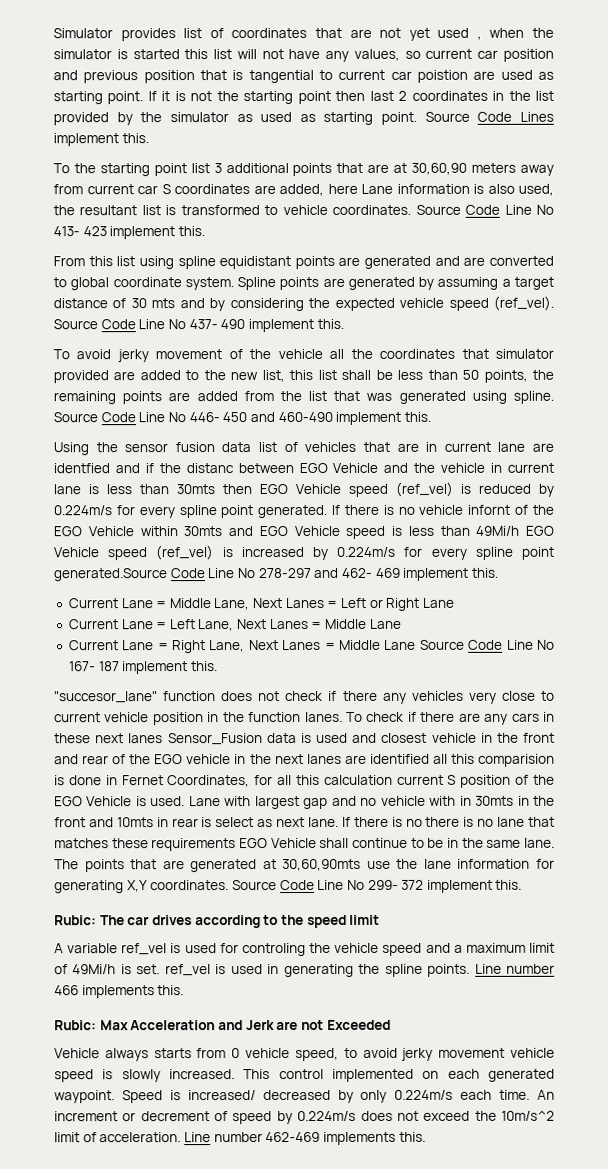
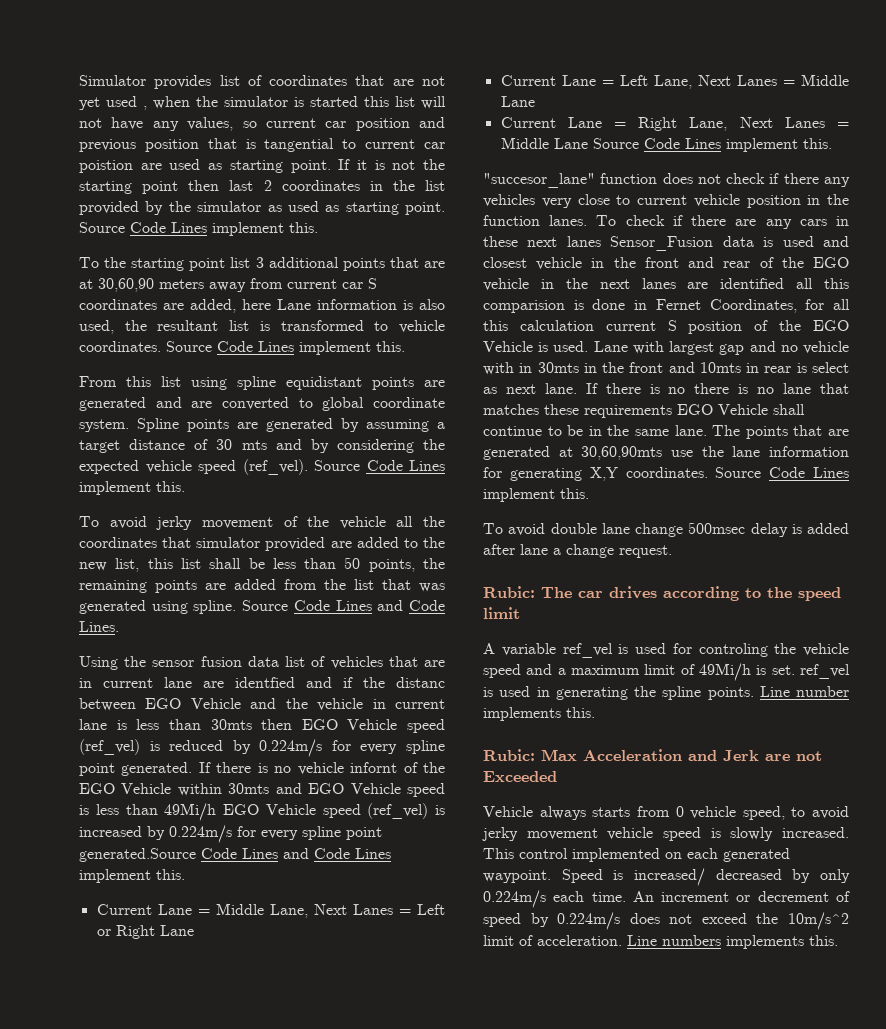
- To the starting point list 3 additional points that are at 30,60,90 meters away from current car S coordinates are added, here Lane information is also used, the resultant list is transformed to vehicle coordinates. Source Code Line No 413- 423 implement this.
+ To the starting point list 3 additional points that are at 30,60,90 meters away from current car S coordinates are added, here Lane information is also used, the resultant list is transformed to vehicle coordinates. Source Code Lines implement this.
- Spline points are generated by assuming a target distance of 30 mts and by considering the expected vehicle speed (ref_vel). Source Code Line No 437- 490 implement this.
+ Spline points are generated by assuming a target distance of 30 mts and by considering the expected vehicle speed (ref_vel). Source Code Lines implement this.
- Source Code Line No 446- 450 and 460-490 implement this.
+ Source Code Lines and Code Lines.
- If there is no vehicle infornt of the EGO Vehicle within 30mts and EGO Vehicle speed is less than 49Mi/h EGO Vehicle speed (ref_vel) is increased by 0.224m/s for every spline point generated.Source Code Line No 278-297 and 462- 469 implement this.
+ If there is no vehicle infornt of the EGO Vehicle within 30mts and EGO Vehicle speed is less than 49Mi/h EGO Vehicle speed (ref_vel) is increased by 0.224m/s for every spline point generated.Source Code Lines and Code Lines implement this.
- Current Lane = Right Lane, Next Lanes = Middle Lane Source Code Line No 167- 187 implement this.
+ Current Lane = Right Lane, Next Lanes = Middle Lane Source Code Lines implement this.
- The points that are generated at 30,60,90mts use the lane information for generating X,Y coordinates. Source Code Line No 299- 372 implement this.
+ The points that are generated at 30,60,90mts use the lane information for generating X,Y coordinates. Source Code Lines implement this.
+ To avoid double lane change 500msec delay is added after lane a change request.
- Line number 466 implements this.
+ Line number implements this.
- Line number 462-469 implements this.
+ Line numbers implements this.

